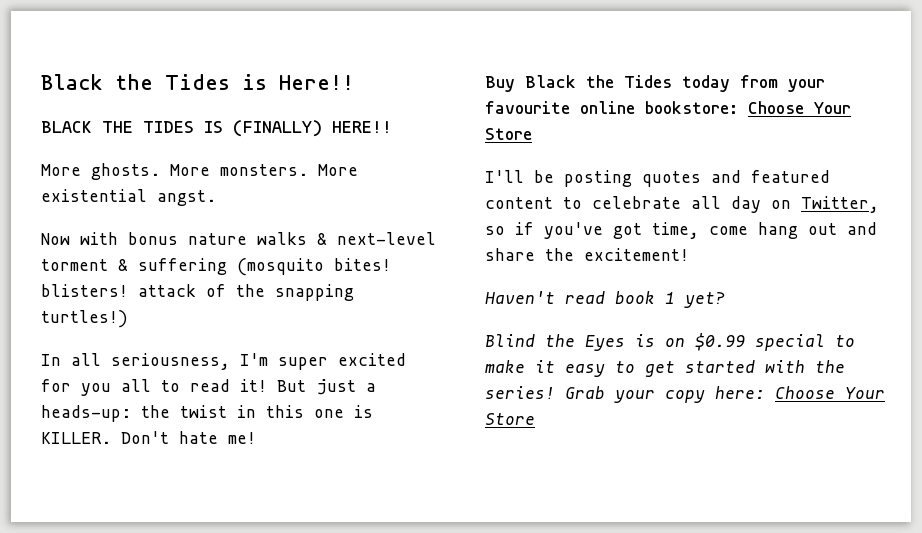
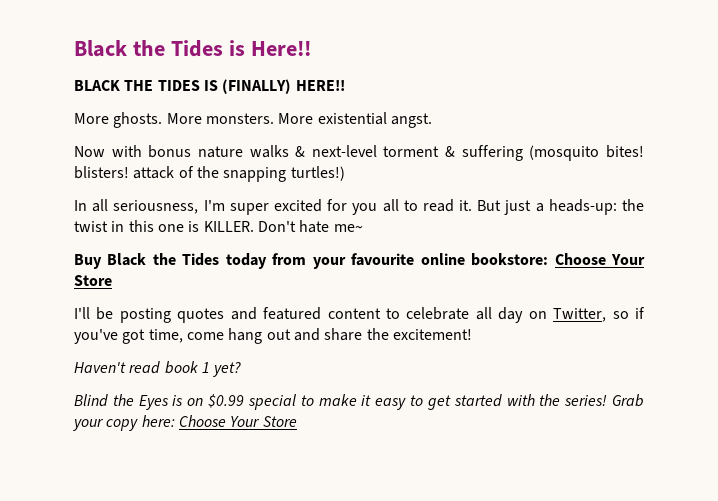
- In all seriousness, I'm super excited for you all to read it!
+ In all seriousness, I'm super excited for you all to read it.
- Don't hate me!
+ Don't hate me~

